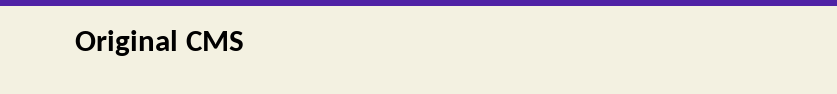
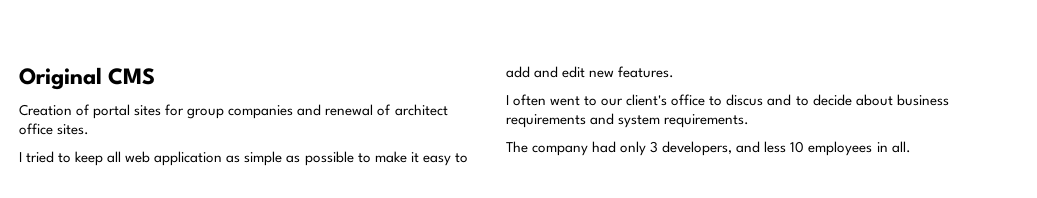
+ Creation of portal sites for group companies and renewal of architect office sites.
+ I tried to keep all web application as simple as possible to make it easy to add and edit new features.
+ I often went to our client's office to discus and to decide about business requirements and system requirements.
+ The company had only 3 developers, and less 10 employees in all.

